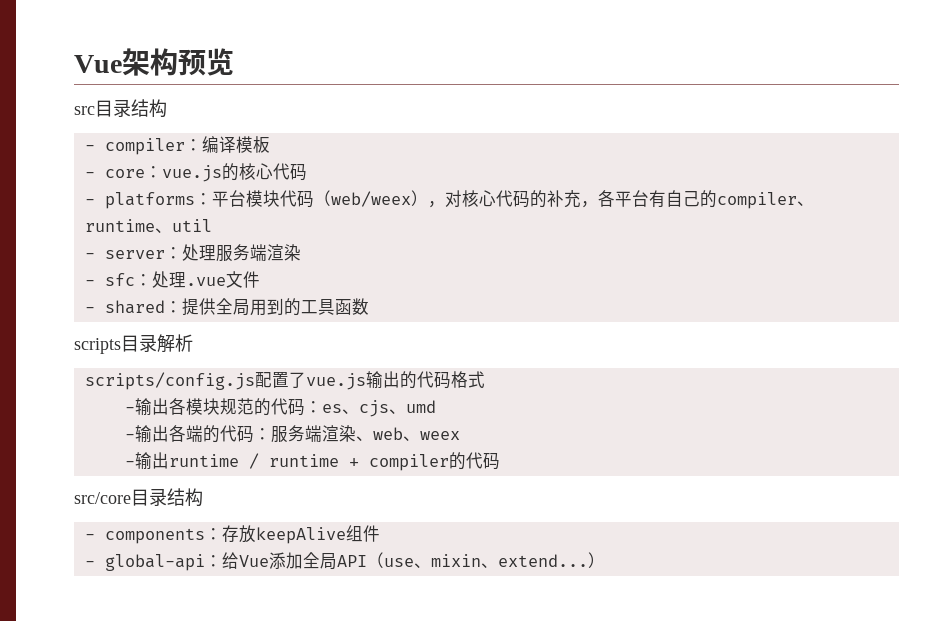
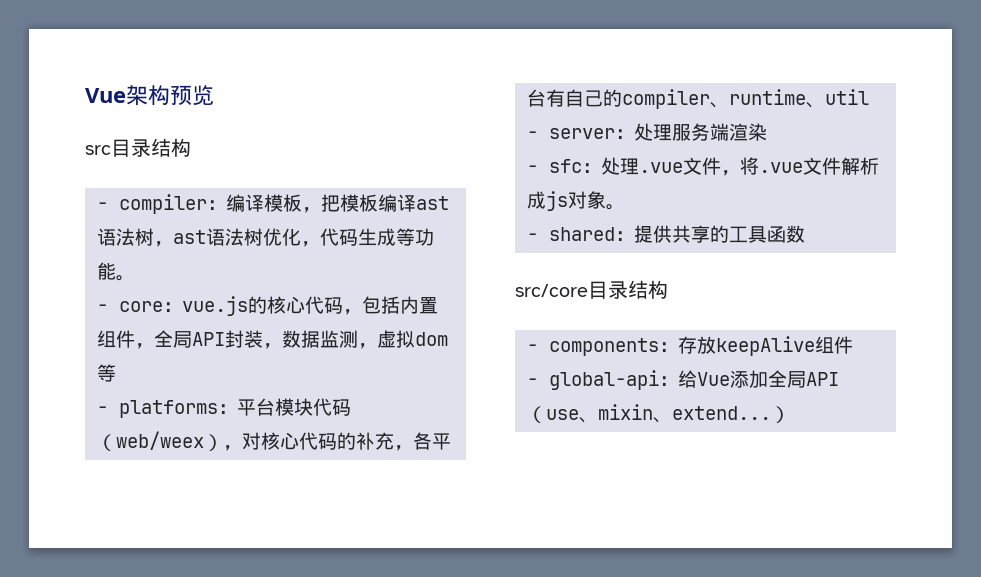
- - compiler：编译模板
+ - compiler：编译模板，把模板编译ast语法树，ast语法树优化，代码生成等功能。
- - core：vue.js的核心代码
+ - core：vue.js的核心代码，包括内置组件，全局API封装，数据监测，虚拟dom等
- - sfc：处理.vue文件
+ - sfc：处理.vue文件，将.vue文件解析成js对象。
- - shared：提供全局用到的工具函数
+ - shared：提供共享的工具函数
- scripts目录解析
- scripts/config.js配置了vue.js输出的代码格式
- -输出各模块规范的代码：es、cjs、umd
- -输出各端的代码：服务端渲染、web、weex
- -输出runtime / runtime + compiler的代码

